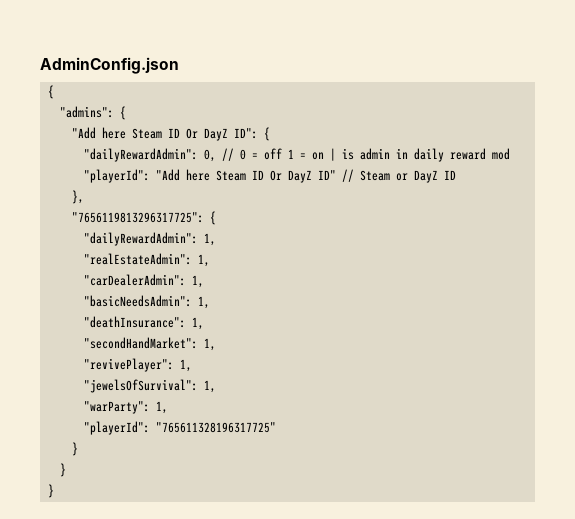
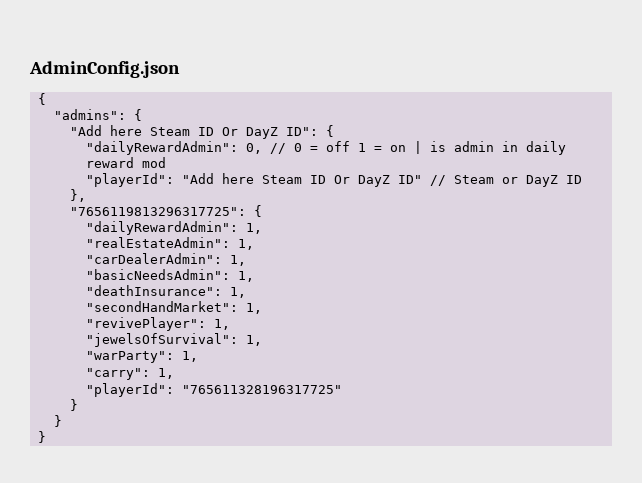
+ "carry": 1,

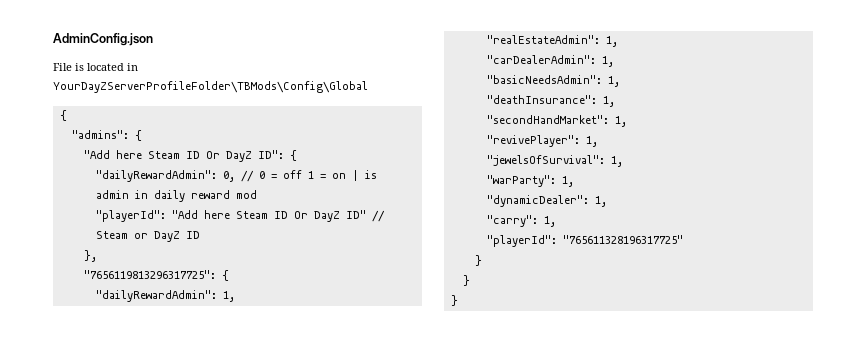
+ File is located in YourDayZServerProfileFolder\TBMods\Config\Global
+ "dynamicDealer": 1,

